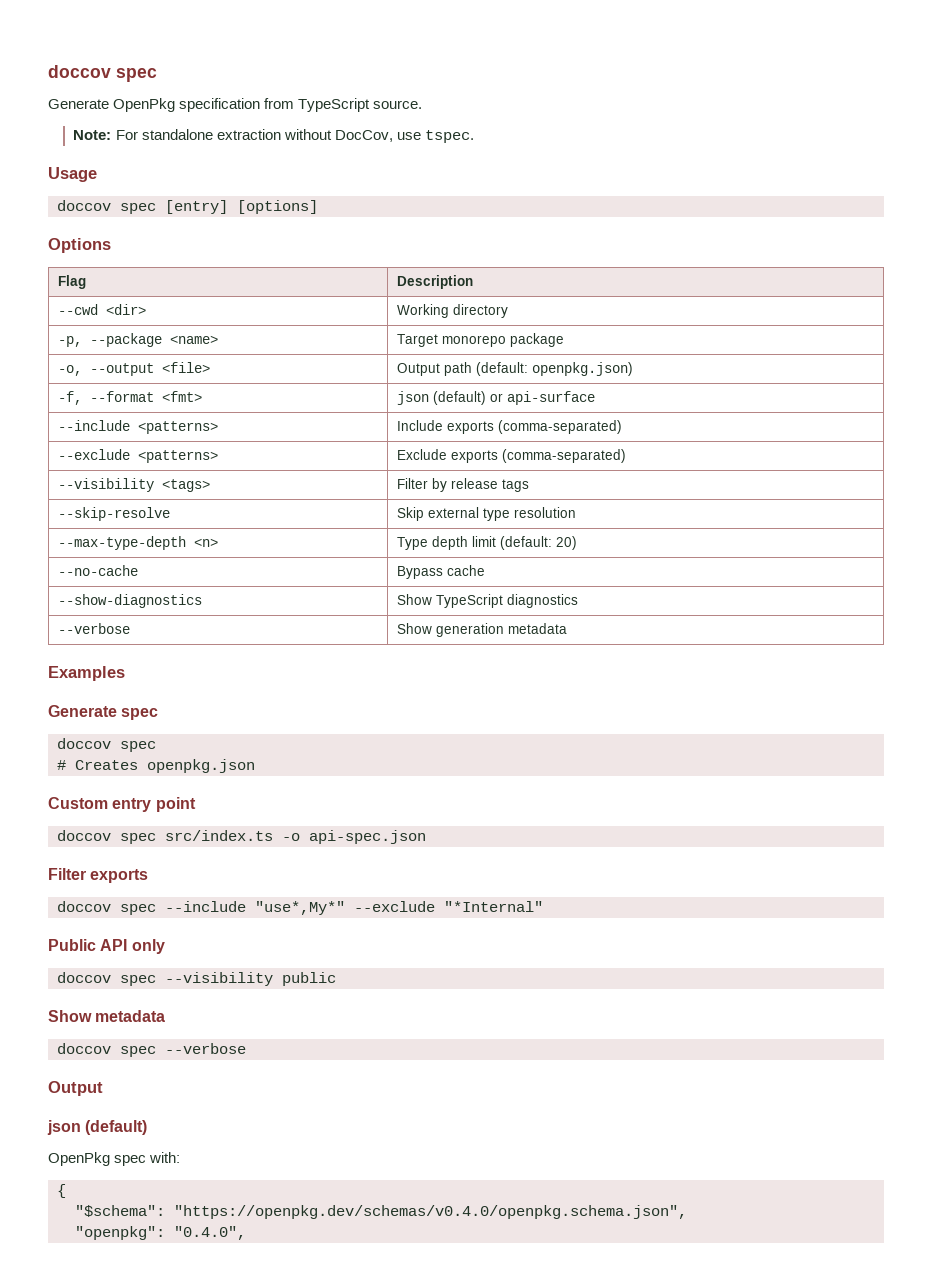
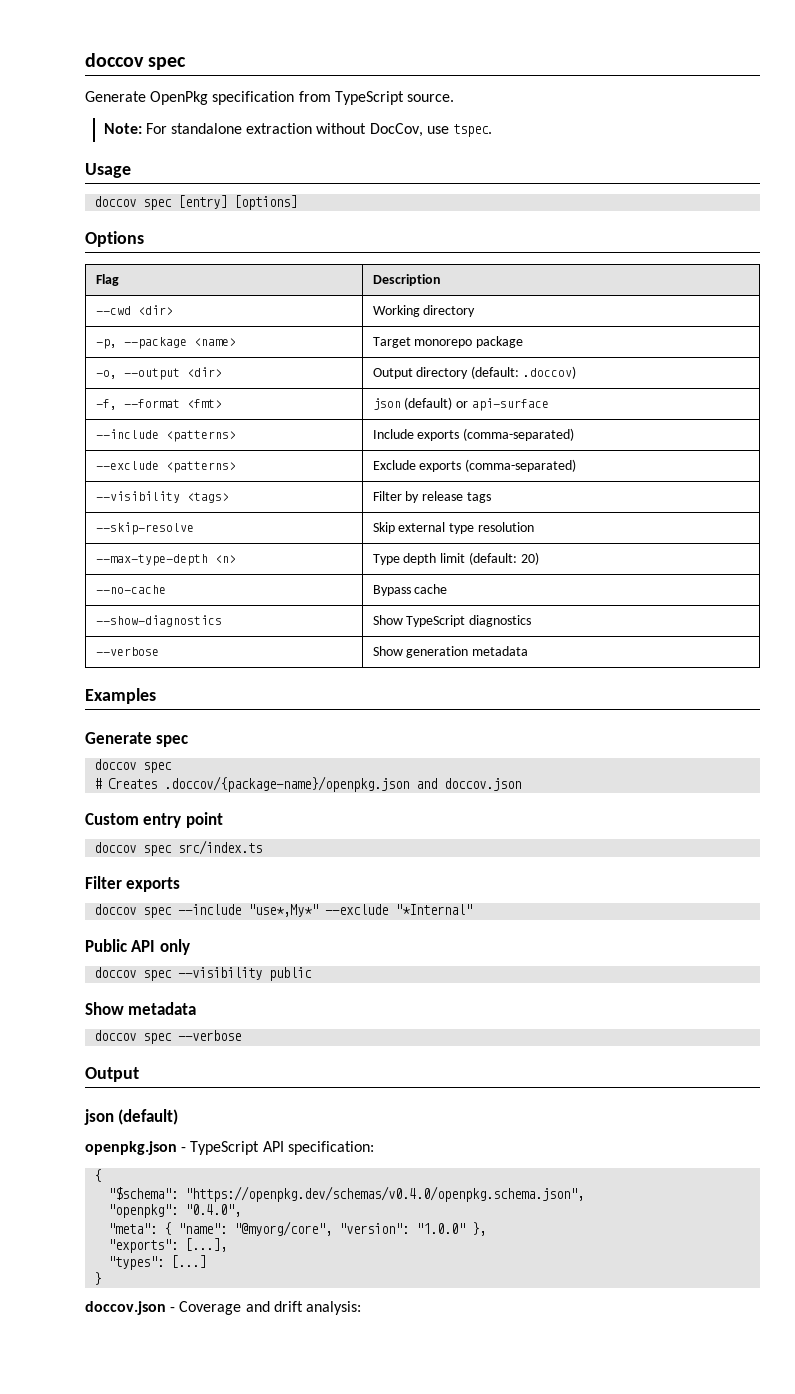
- -o, --output <file> | Output path (default: openpkg.json)
+ -o, --output <dir> | Output directory (default: .doccov)
- # Creates openpkg.json
+ # Creates .doccov/{package-name}/openpkg.json and doccov.json
- doccov spec src/index.ts -o api-spec.json
+ doccov spec src/index.ts
- OpenPkg spec with:
+ openpkg.json - TypeScript API specification:
+ "meta": { "name": "@myorg/core", "version": "1.0.0" },
+ "exports": [...],
+ "types": [...]
+ }
+ doccov.json - Coverage and drift analysis:

